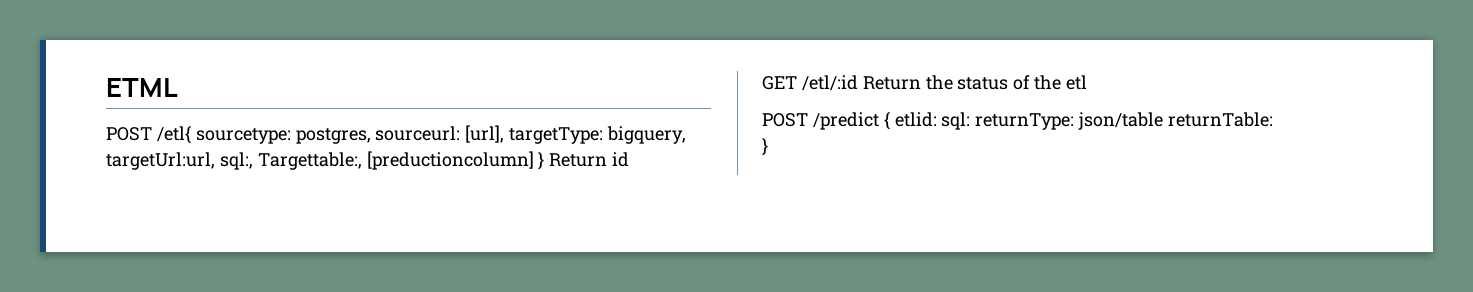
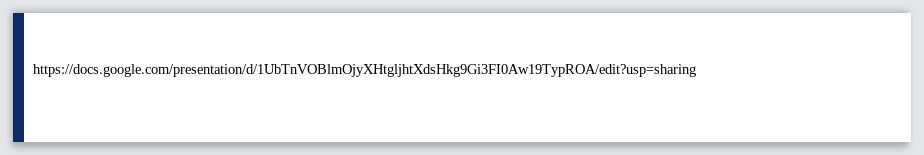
- ETML
- POST /etl{ sourcetype: postgres, sourceurl: [url], targetType: bigquery, targetUrl:url, sql:, Targettable:, [preductioncolumn] } Return id
- GET /etl/:id Return the status of the etl
- POST /predict { etlid: sql: returnType: json/table returnTable:
- }
+ https://docs.google.com/presentation/d/1UbTnVOBlmOjyXHtgljhtXdsHkg9Gi3FI0Aw19TypROA/edit?usp=sharing

